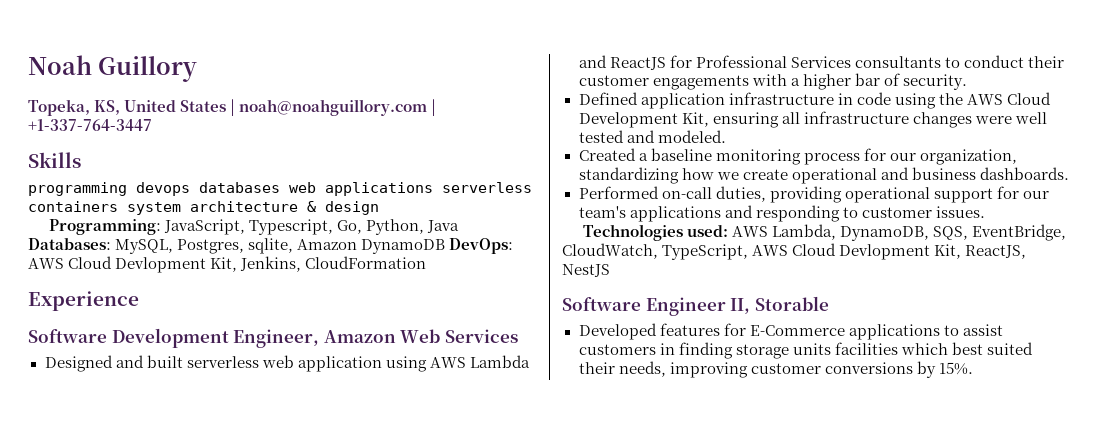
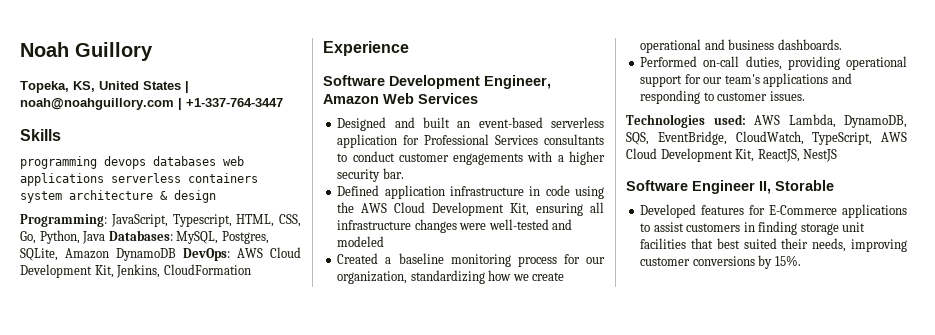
- Programming: JavaScript, Typescript, Go, Python, Java Databases: MySQL, Postgres, sqlite, Amazon DynamoDB DevOps: AWS Cloud Devlopment Kit, Jenkins, CloudFormation
+ Programming: JavaScript, Typescript, HTML, CSS, Go, Python, Java Databases: MySQL, Postgres, SQLite, Amazon DynamoDB DevOps: AWS Cloud Development Kit, Jenkins, CloudFormation
- Designed and built serverless web application using AWS Lambda and ReactJS for Professional Services consultants to conduct their customer engagements with a higher bar of security.
+ Designed and built an event-based serverless application for Professional Services consultants to conduct customer engagements with a higher security bar.
- Defined application infrastructure in code using the AWS Cloud Development Kit, ensuring all infrastructure changes were well tested and modeled.
+ Defined application infrastructure in code using the AWS Cloud Development Kit, ensuring all infrastructure changes were well-tested and modeled
- Technologies used: AWS Lambda, DynamoDB, SQS, EventBridge, CloudWatch, TypeScript, AWS Cloud Devlopment Kit, ReactJS, NestJS
+ Technologies used: AWS Lambda, DynamoDB, SQS, EventBridge, CloudWatch, TypeScript, AWS Cloud Development Kit, ReactJS, NestJS
- Developed features for E-Commerce applications to assist customers in finding storage units facilities which best suited their needs, improving customer conversions by 15%.
+ Developed features for E-Commerce applications to assist customers in finding storage unit facilities that best suited their needs, improving customer conversions by 15%.

